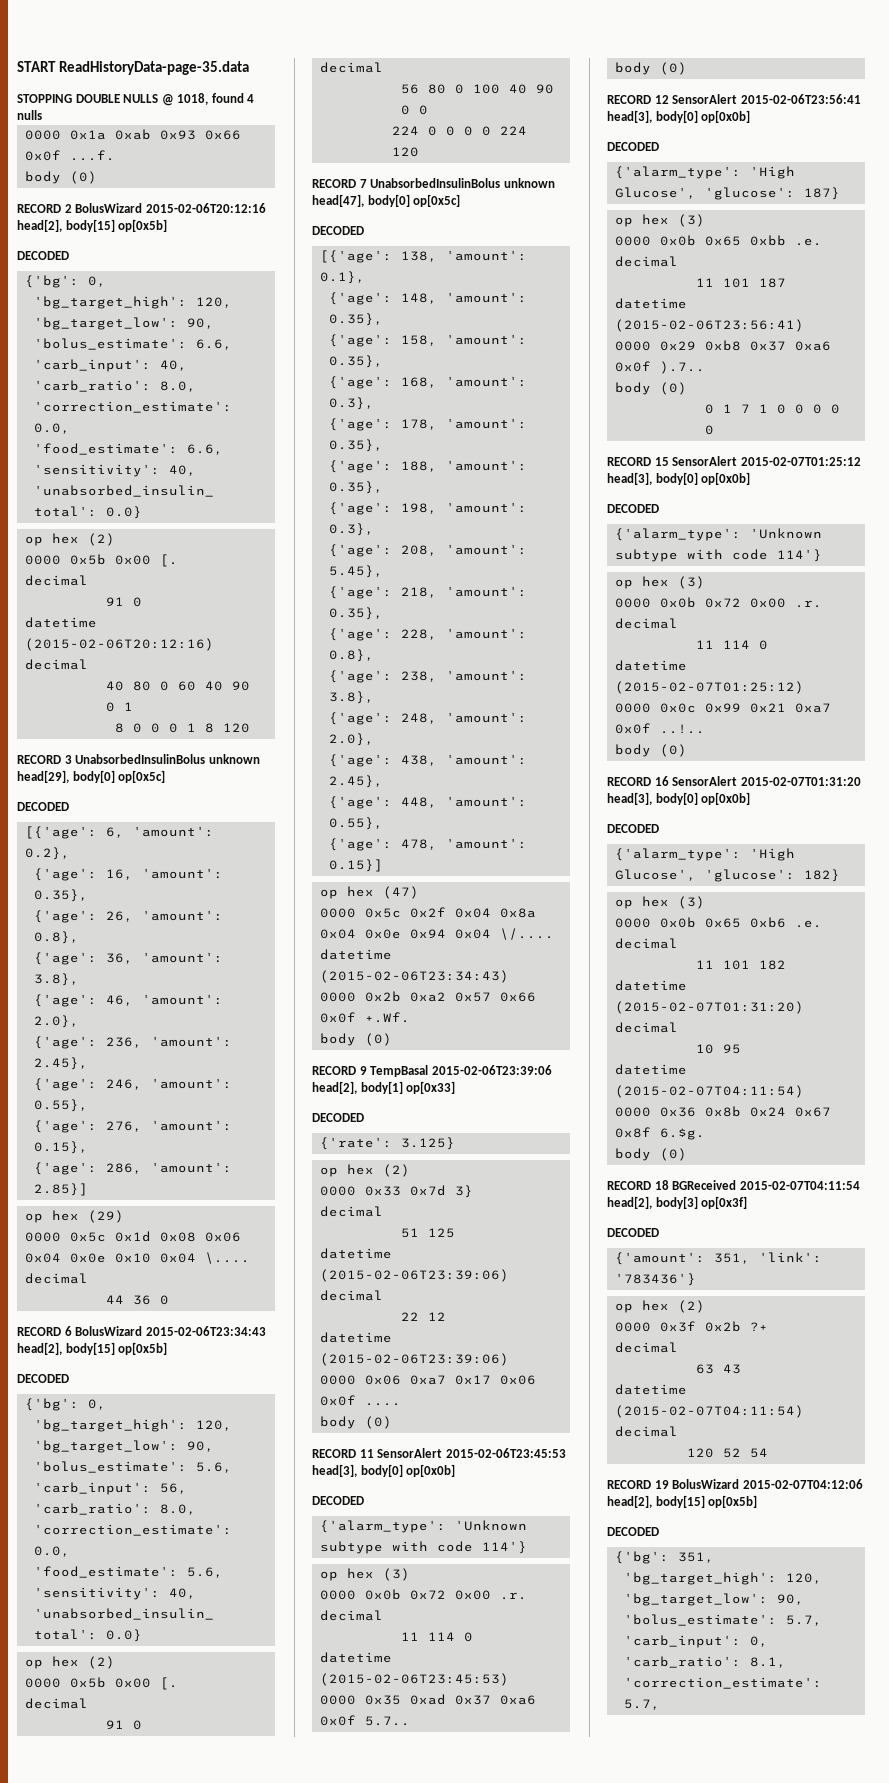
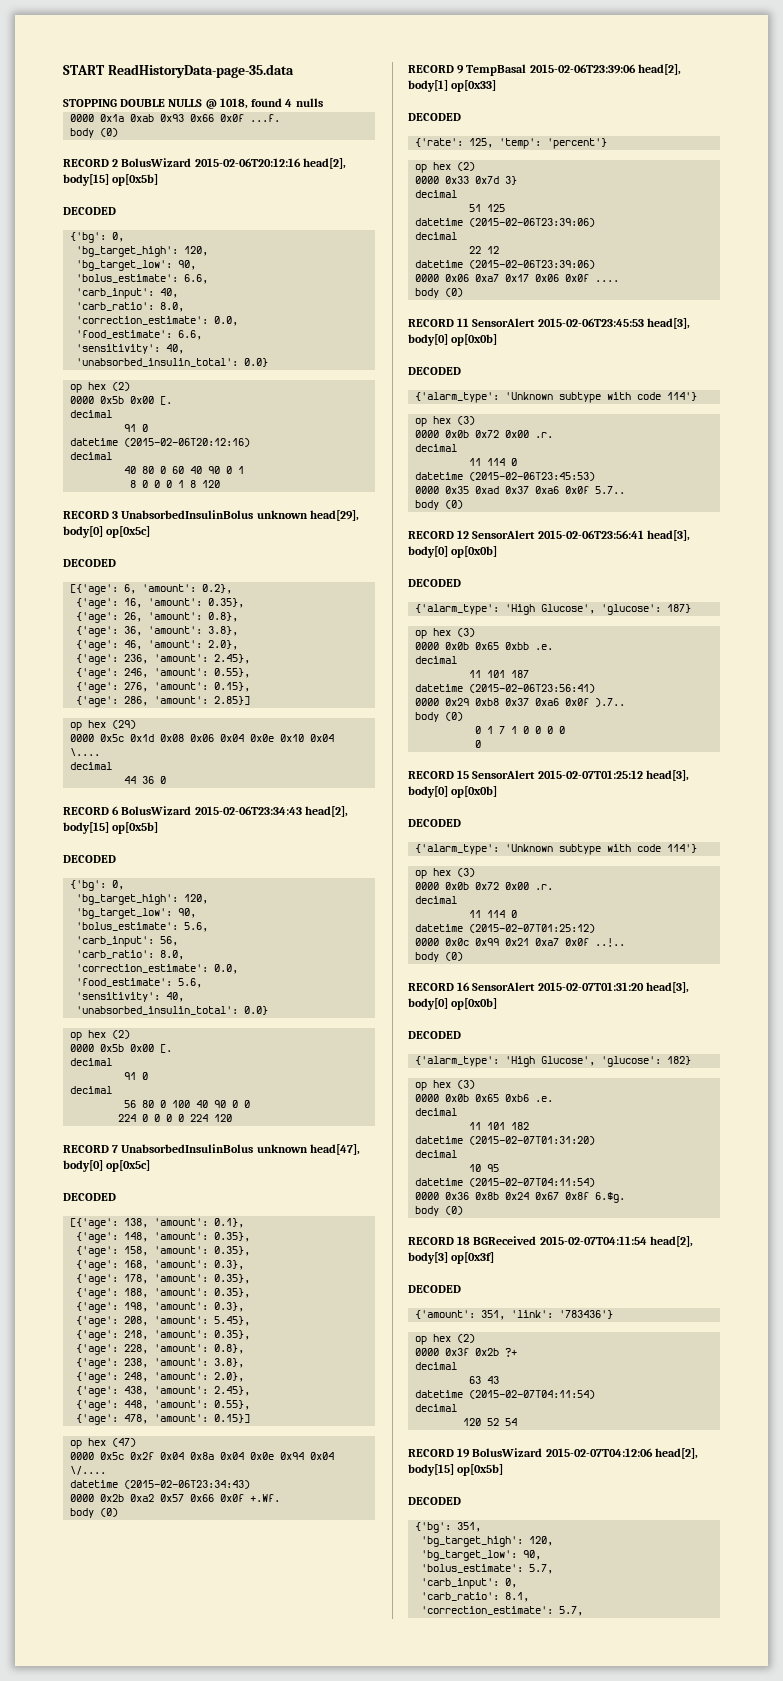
- {'rate': 3.125}
+ {'rate': 125, 'temp': 'percent'}

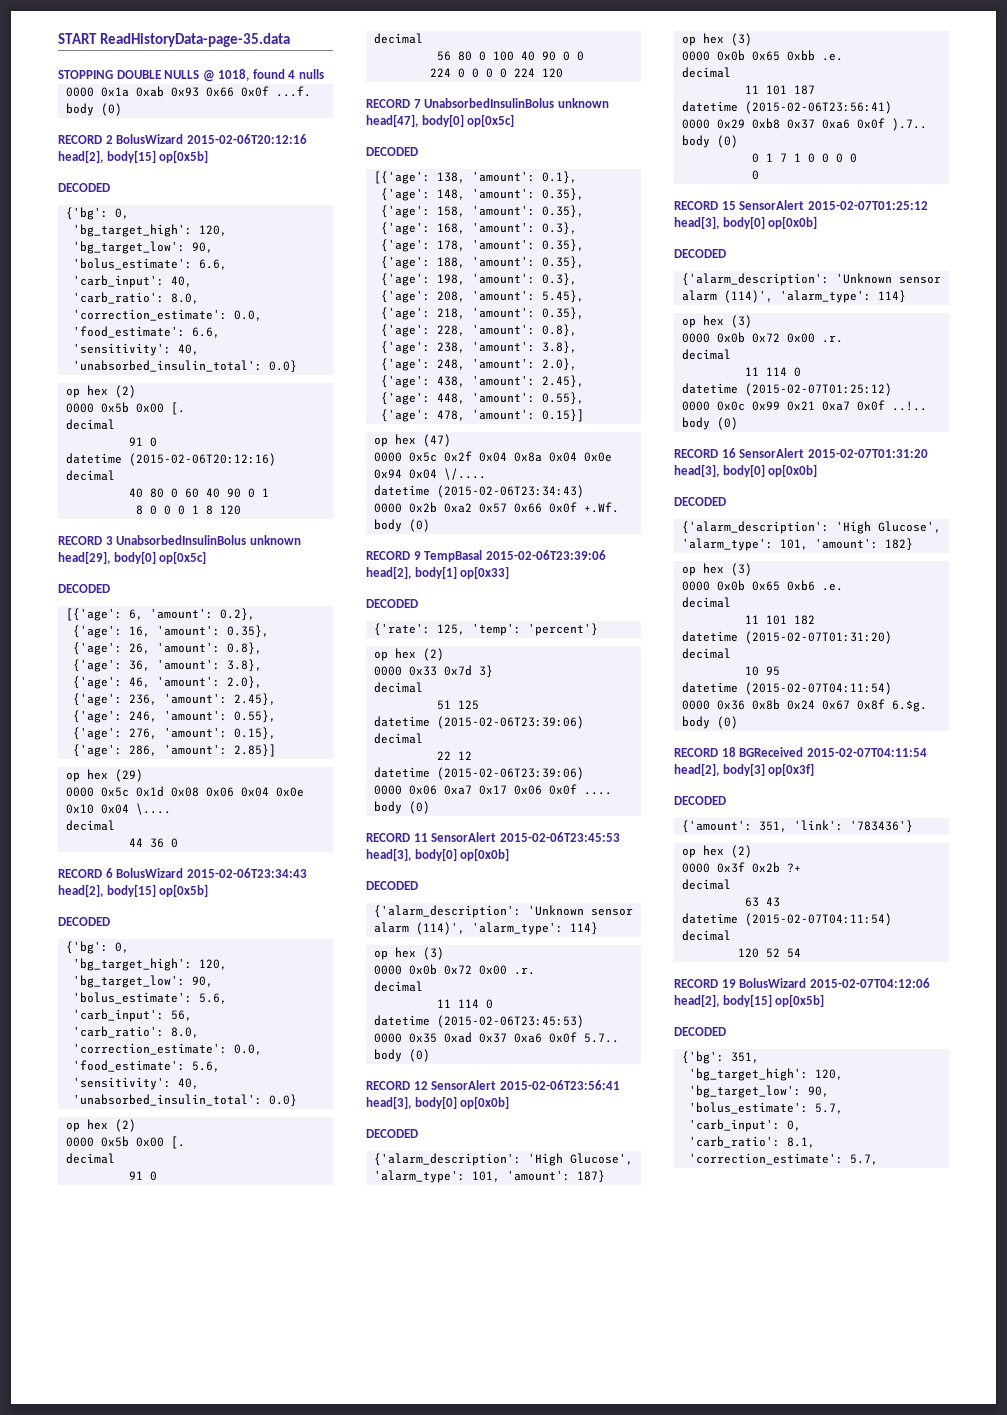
  RECORD 11 SensorAlert 2015-02-06T23:45:53 head[3], body[0] op[0x0b]
  DECODED
- {'alarm_type': 'Unknown subtype with code 114'}
+ {'alarm_description': 'Unknown sensor alarm (114)', 'alarm_type': 114}
- {'alarm_type': 'High Glucose', 'glucose': 187}
+ {'alarm_description': 'High Glucose', 'alarm_type': 101, 'amount': 187}
  RECORD 15 SensorAlert 2015-02-07T01:25:12 head[3], body[0] op[0x0b]
  DECODED
- {'alarm_type': 'Unknown subtype with code 114'}
+ {'alarm_description': 'Unknown sensor alarm (114)', 'alarm_type': 114}
- {'alarm_type': 'High Glucose', 'glucose': 182}
+ {'alarm_description': 'High Glucose', 'alarm_type': 101, 'amount': 182}

